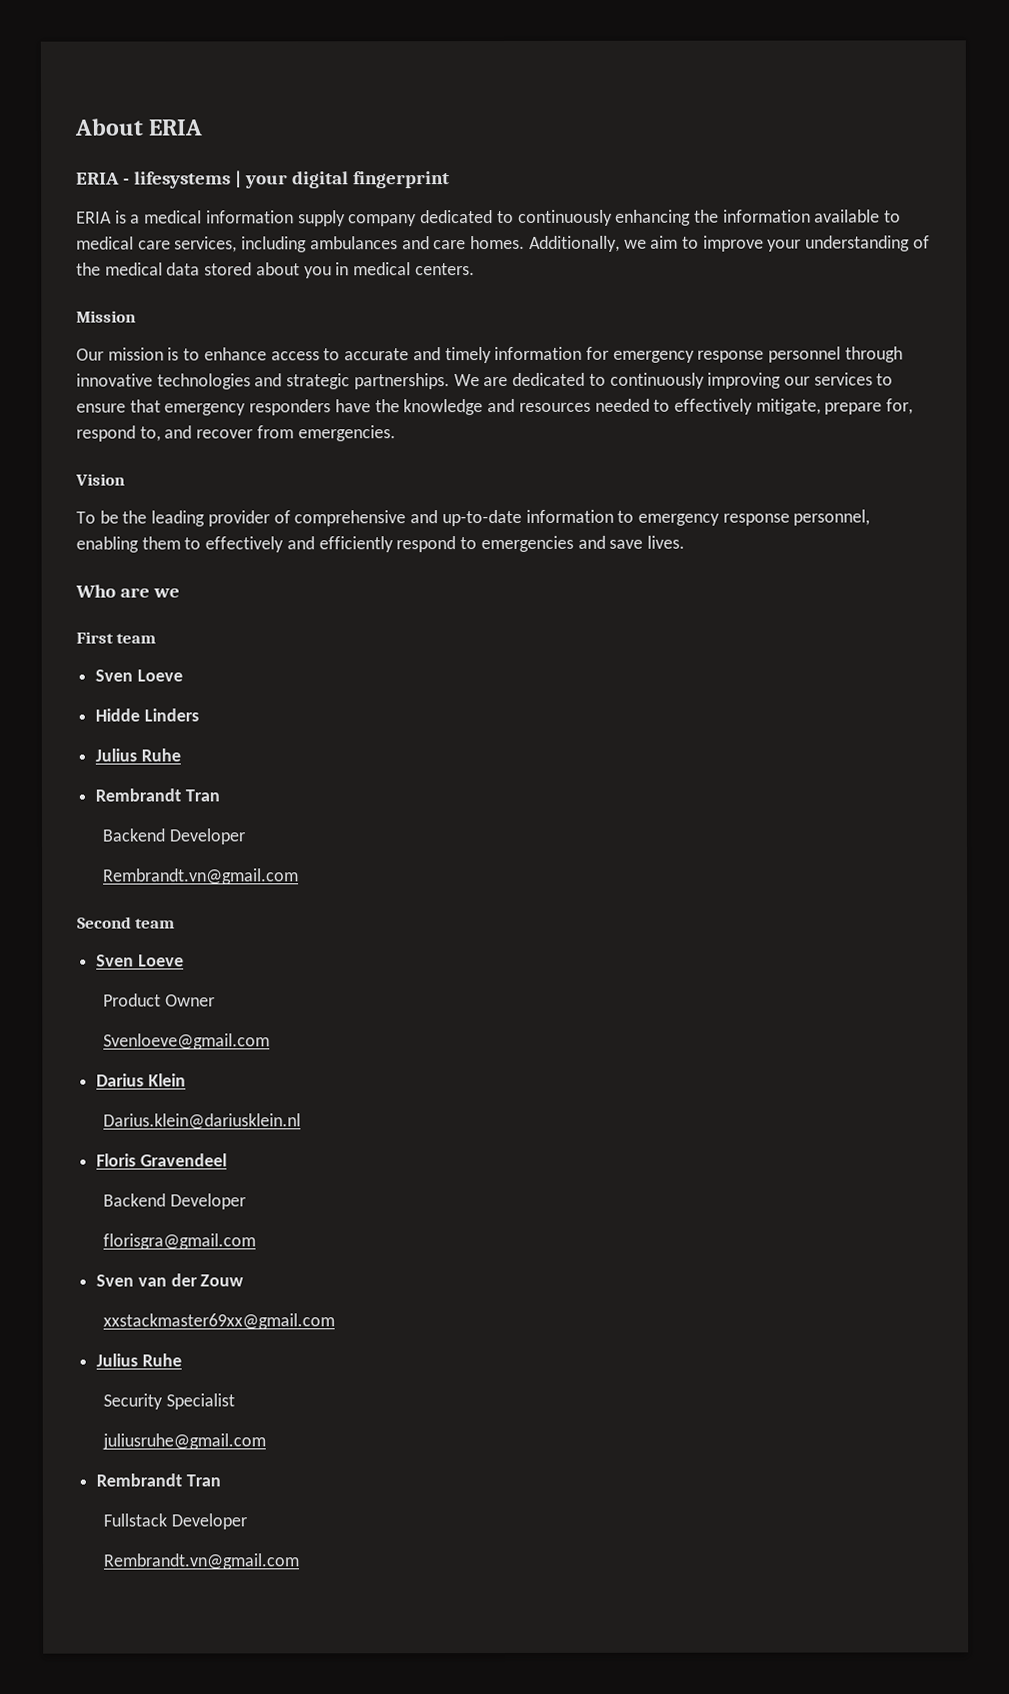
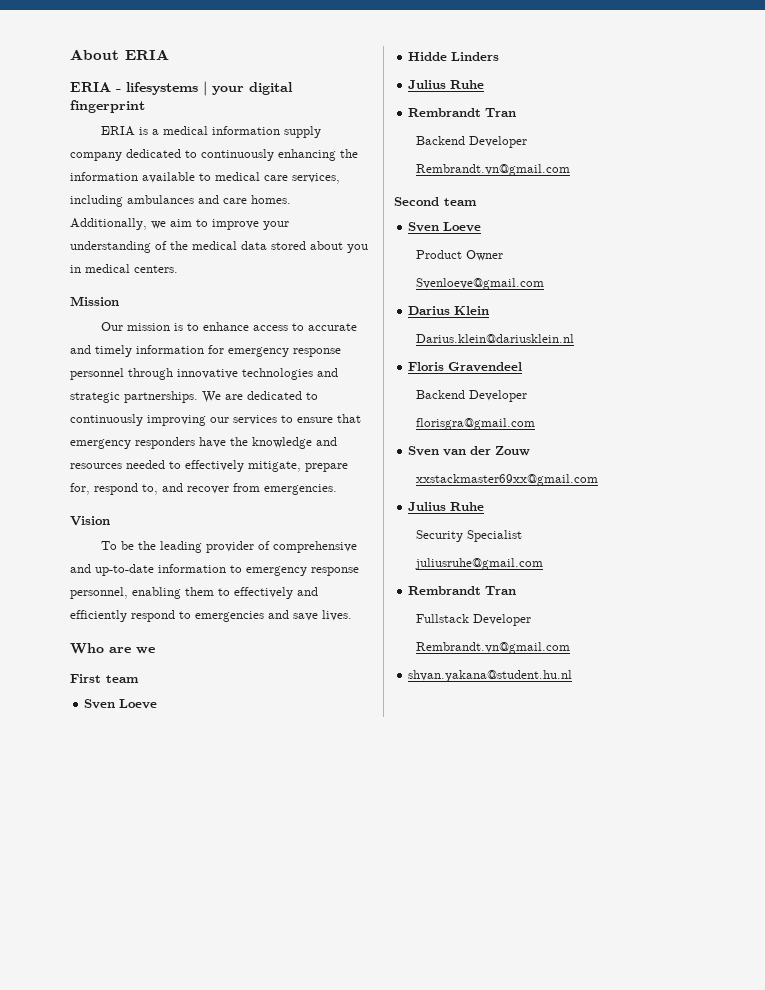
+ shvan.yakana@student.hu.nl

